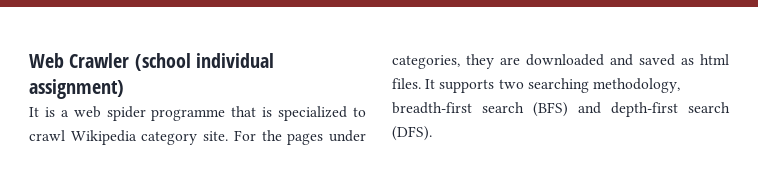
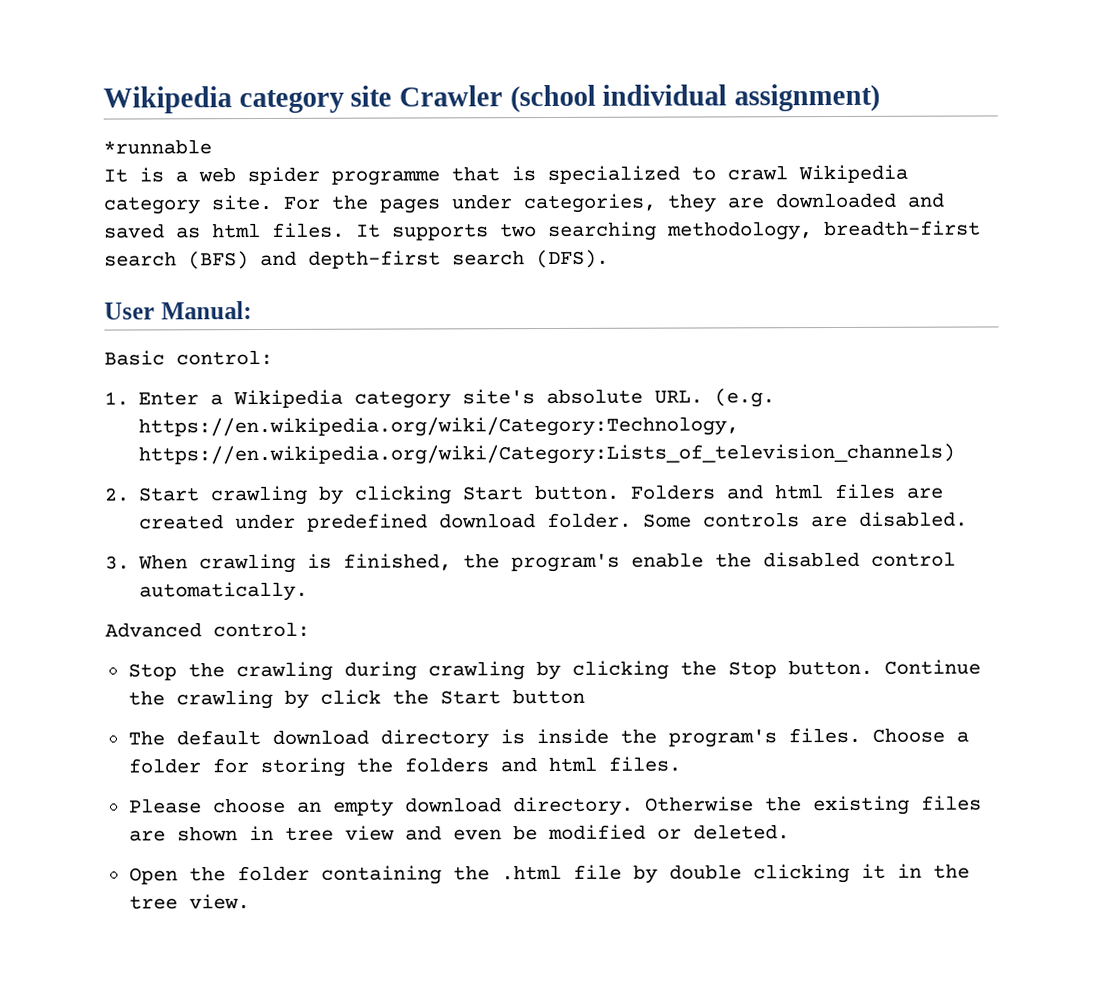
- Web Crawler (school individual assignment)
+ Wikipedia category site Crawler (school individual assignment)
+ *runnable
+ User Manual:
+ Basic control:
+ 1. Enter a Wikipedia category site's absolute URL. (e.g. https://en.wikipedia.org/wiki/Category:Technology, https://en.wikipedia.org/wiki/Category:Lists_of_television_channels)
+ 2. Start crawling by clicking Start button. Folders and html files are created under predefined download folder. Some controls are disabled.
+ 3. When crawling is finished, the program's enable the disabled control automatically.
+ Advanced control:
+ Stop the crawling during crawling by clicking the Stop button. Continue the crawling by click the Start button
+ The default download directory is inside the program's files. Choose a folder for storing the folders and html files.
+ Please choose an empty download directory. Otherwise the existing files are shown in tree view and even be modified or deleted.
+ Open the folder containing the .html file by double clicking it in the tree view.

